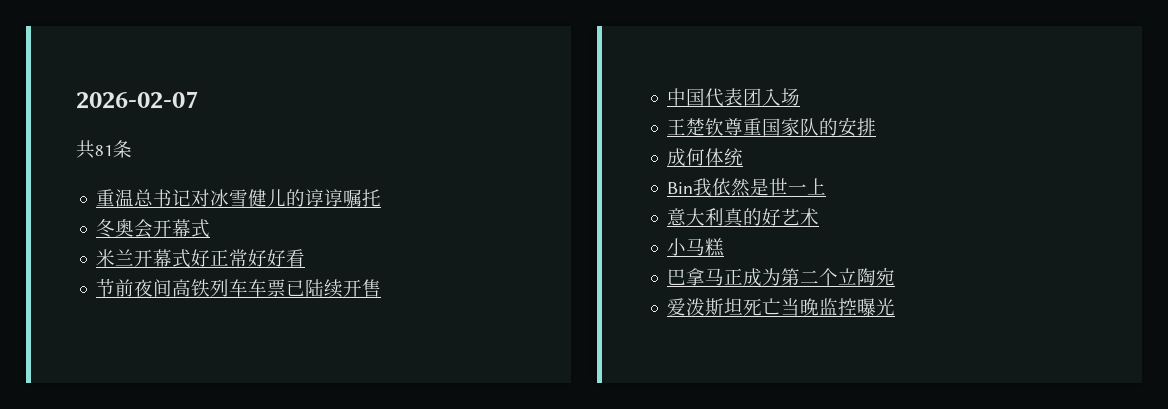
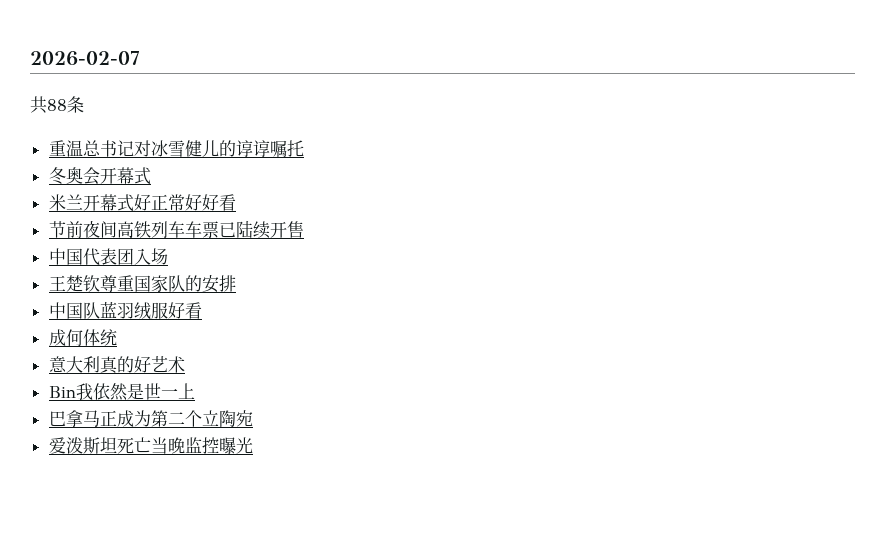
- 共81条
+ 共88条
+ 中国队蓝羽绒服好看
  成何体统
- Bin我依然是世一上
- 小马糕
+ Bin我依然是世一上

